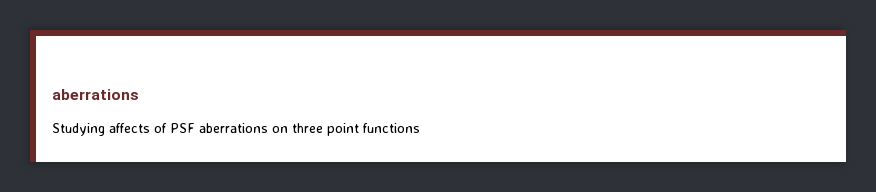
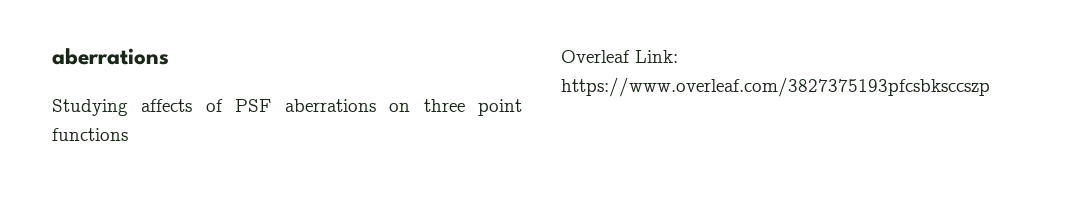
+ Overleaf Link: https://www.overleaf.com/3827375193pfcsbksccszp

